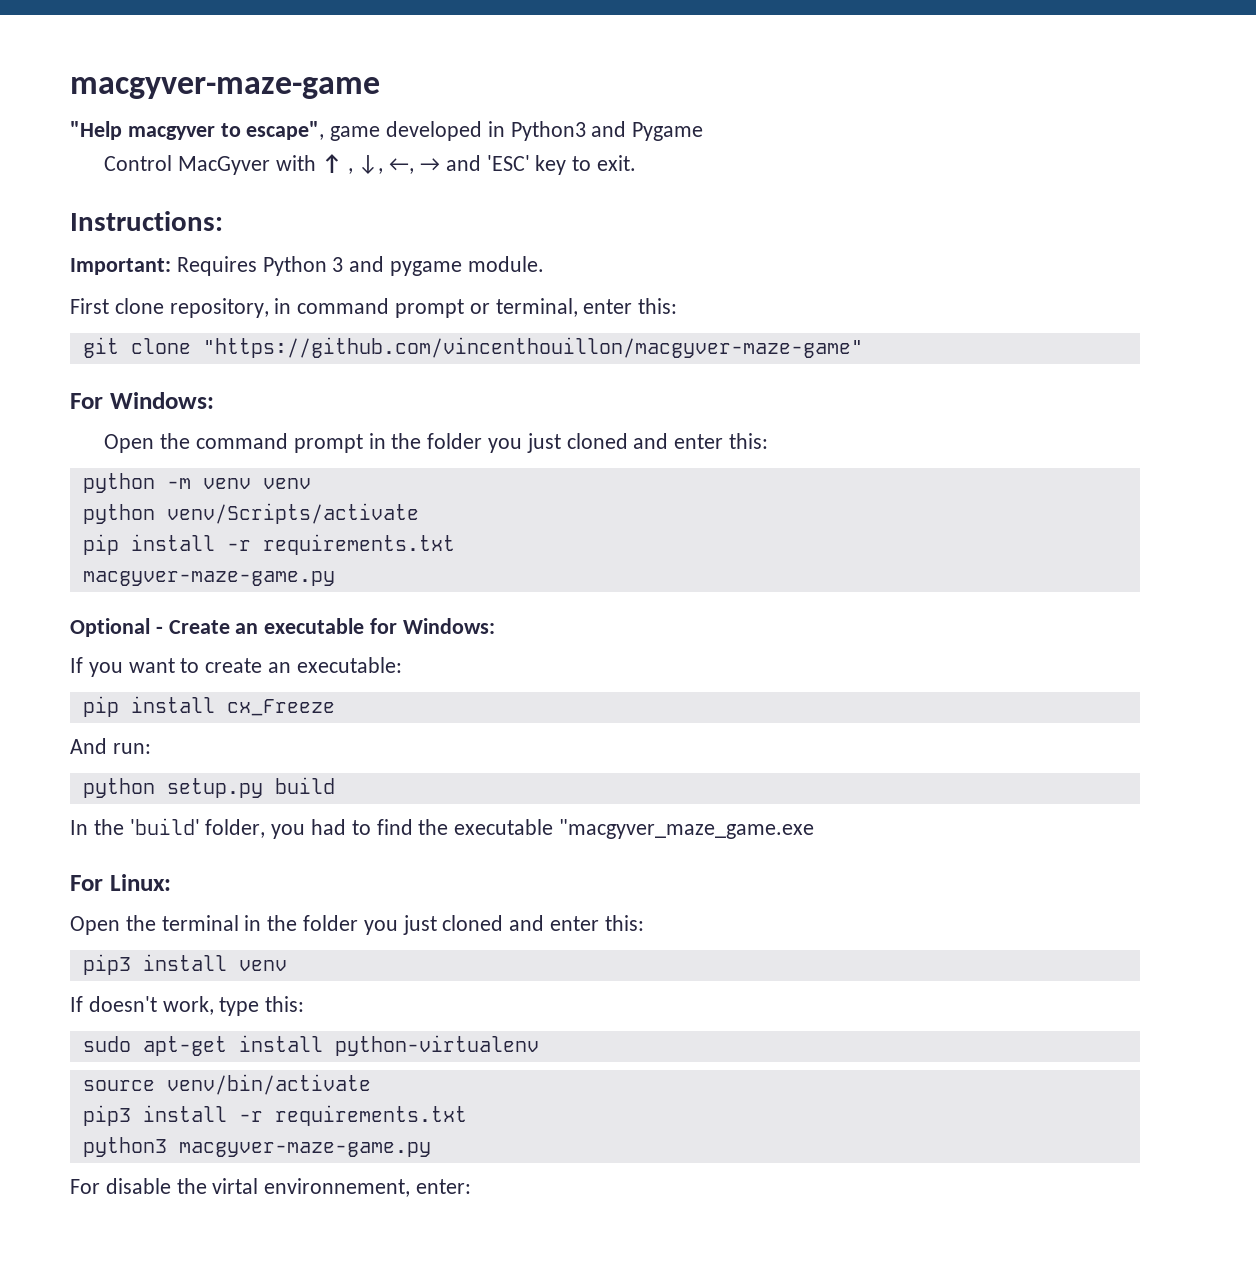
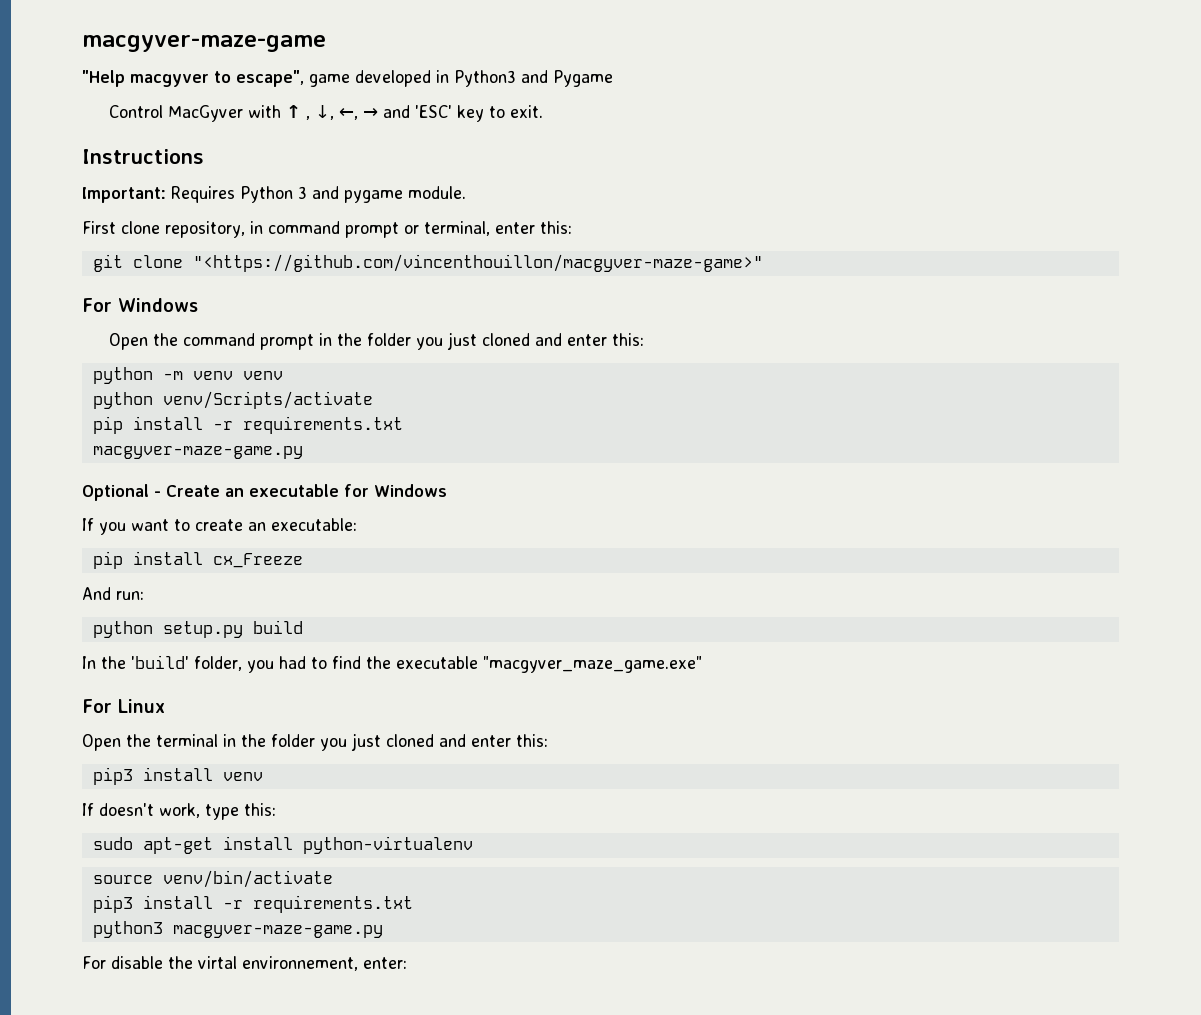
- Instructions:
+ Instructions
- git clone "https://github.com/vincenthouillon/macgyver-maze-game"
- For Windows:
+ git clone "<https://github.com/vincenthouillon/macgyver-maze-game>"
+ For Windows
- Optional - Create an executable for Windows:
+ Optional - Create an executable for Windows
- In the 'build' folder, you had to find the executable "macgyver_maze_game.exe
- For Linux:
+ In the 'build' folder, you had to find the executable "macgyver_maze_game.exe"
+ For Linux

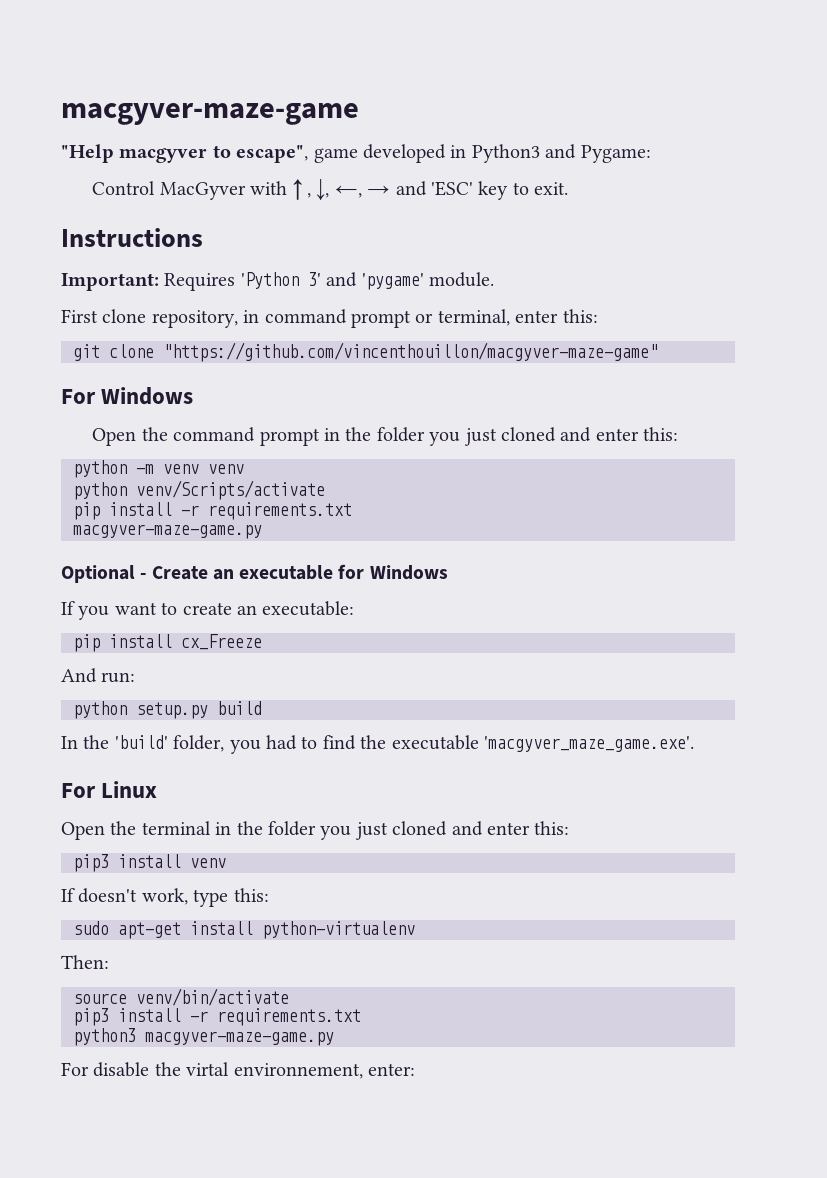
- "Help macgyver to escape", game developed in Python3 and Pygame
+ "Help macgyver to escape", game developed in Python3 and Pygame:
- Important: Requires Python 3 and pygame module.
+ Important: Requires 'Python 3' and 'pygame' module.
- git clone "<https://github.com/vincenthouillon/macgyver-maze-game>"
+ git clone "https://github.com/vincenthouillon/macgyver-maze-game"
- In the 'build' folder, you had to find the executable "macgyver_maze_game.exe"
+ In the 'build' folder, you had to find the executable 'macgyver_maze_game.exe'.
+ Then:

